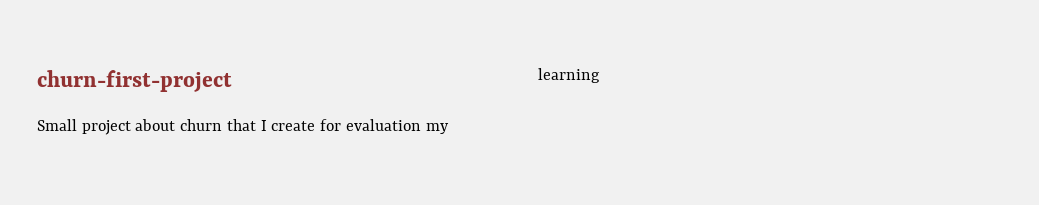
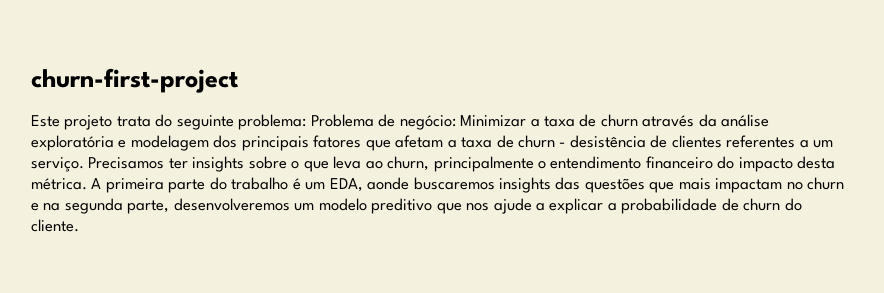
- Small project about churn that I create for evaluation my learning
+ Este projeto trata do seguinte problema: Problema de negócio: Minimizar a taxa de churn através da análise exploratória e modelagem dos principais fatores que afetam a taxa de churn - desistência de clientes referentes a um serviço. Precisamos ter insights sobre o que leva ao churn, principalmente o entendimento financeiro do impacto desta métrica. A primeira parte do trabalho é um EDA, aonde buscaremos insights das questões que mais impactam no churn e na segunda parte, desenvolveremos um modelo preditivo que nos ajude a explicar a probabilidade de churn do cliente.

